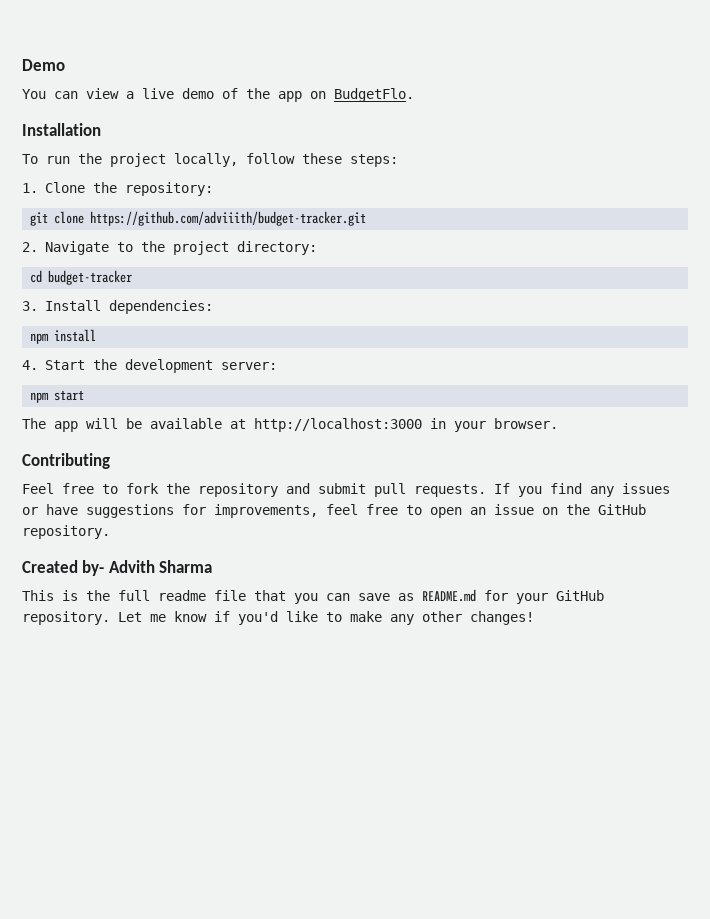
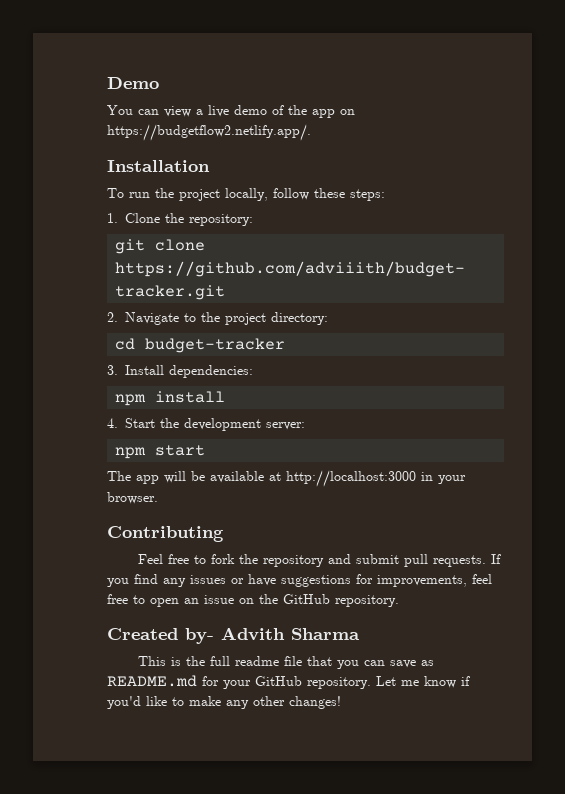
- You can view a live demo of the app on BudgetFlo.
+ You can view a live demo of the app on https://budgetflow2.netlify.app/.

